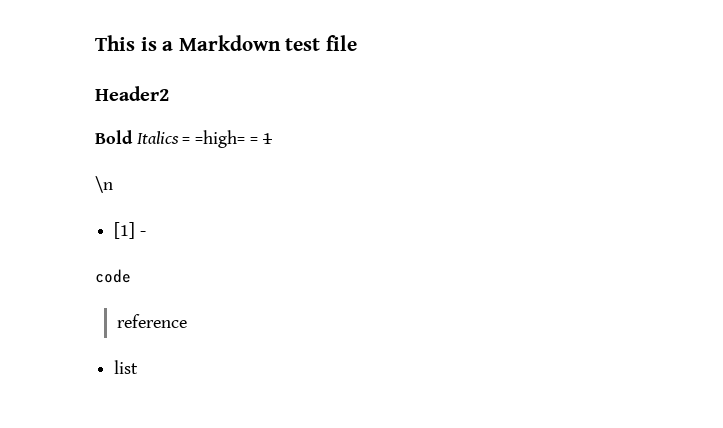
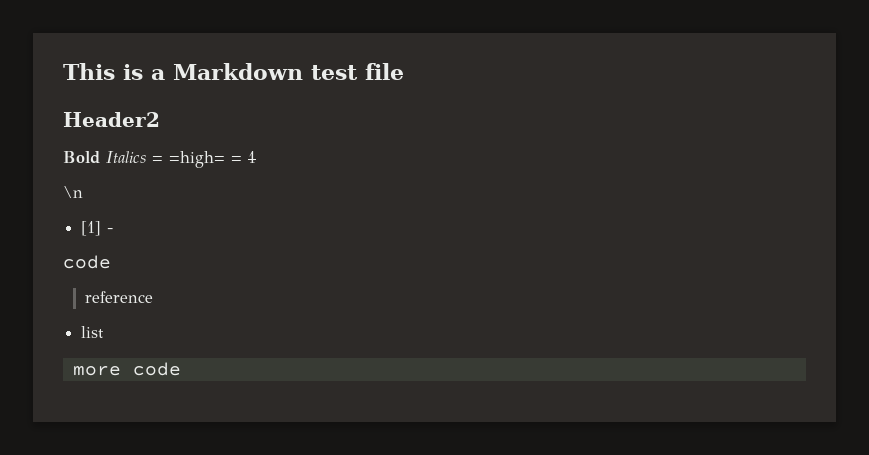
+ more code

